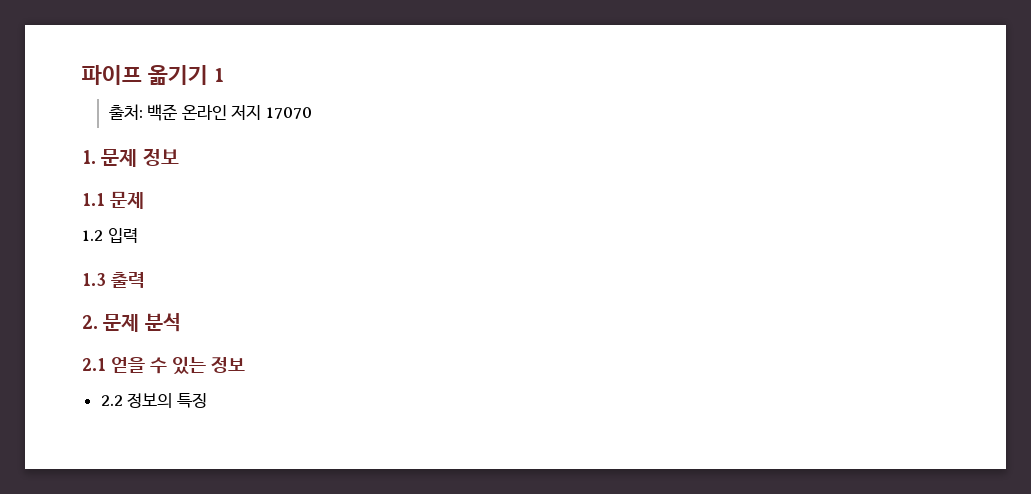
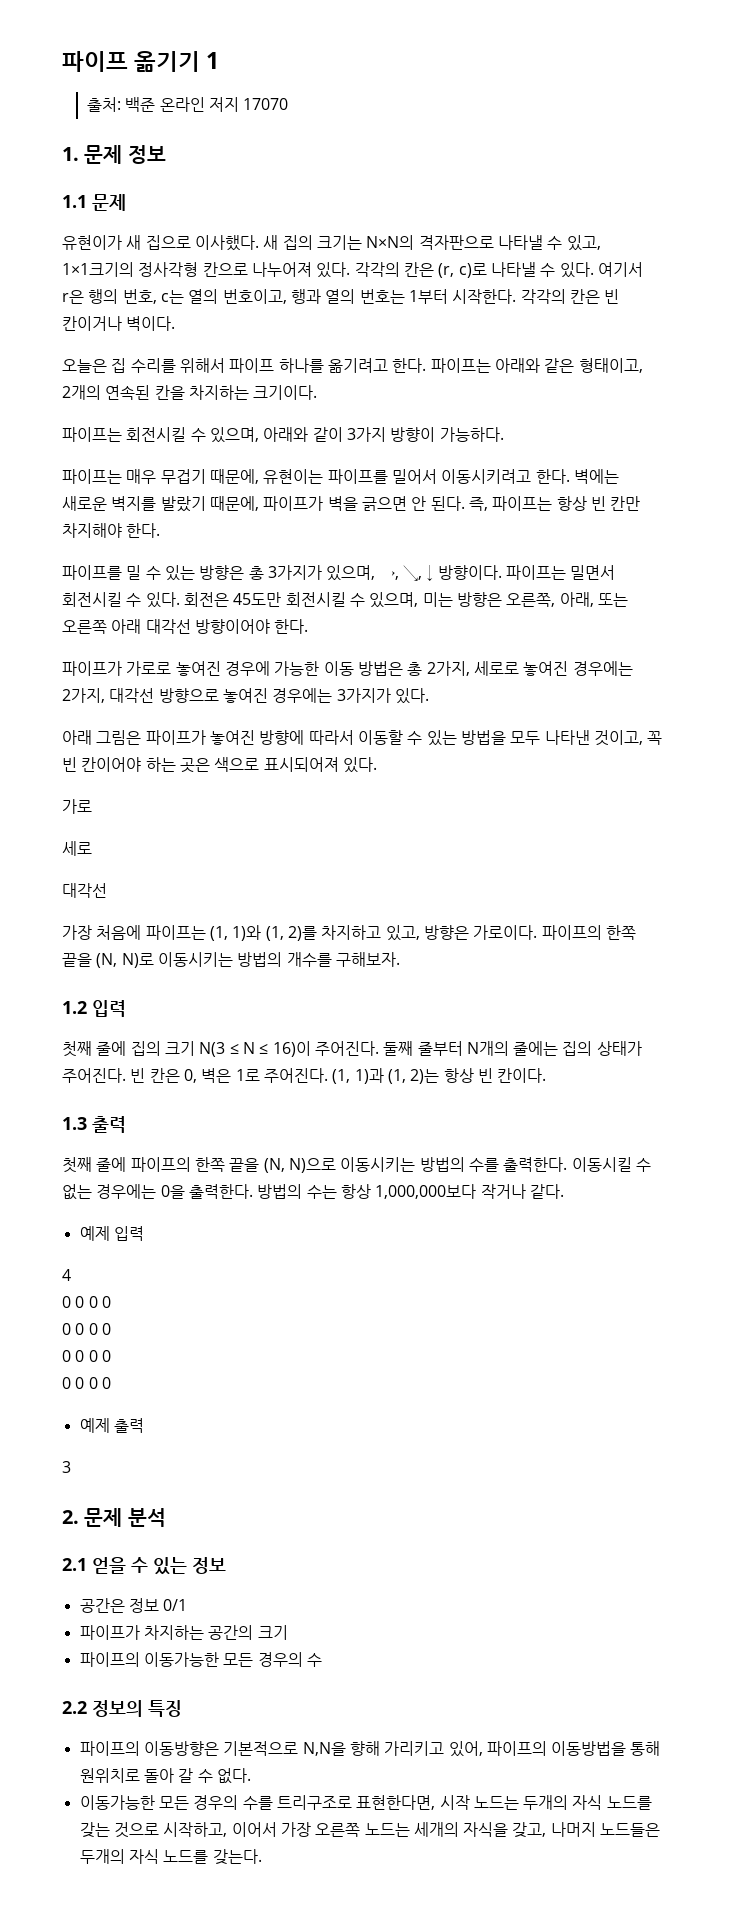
+ 유현이가 새 집으로 이사했다. 새 집의 크기는 N×N의 격자판으로 나타낼 수 있고, 1×1크기의 정사각형 칸으로 나누어져 있다. 각각의 칸은 (r, c)로 나타낼 수 있다. 여기서 r은 행의 번호, c는 열의 번호이고, 행과 열의 번호는 1부터 시작한다. 각각의 칸은 빈 칸이거나 벽이다.
+ 오늘은 집 수리를 위해서 파이프 하나를 옮기려고 한다. 파이프는 아래와 같은 형태이고, 2개의 연속된 칸을 차지하는 크기이다.
+ 파이프는 회전시킬 수 있으며, 아래와 같이 3가지 방향이 가능하다.
+ 파이프는 매우 무겁기 때문에, 유현이는 파이프를 밀어서 이동시키려고 한다. 벽에는 새로운 벽지를 발랐기 때문에, 파이프가 벽을 긁으면 안 된다. 즉, 파이프는 항상 빈 칸만 차지해야 한다.
+ 파이프를 밀 수 있는 방향은 총 3가지가 있으며, →, ↘, ↓ 방향이다. 파이프는 밀면서 회전시킬 수 있다. 회전은 45도만 회전시킬 수 있으며, 미는 방향은 오른쪽, 아래, 또는 오른쪽 아래 대각선 방향이어야 한다.
+ 파이프가 가로로 놓여진 경우에 가능한 이동 방법은 총 2가지, 세로로 놓여진 경우에는 2가지, 대각선 방향으로 놓여진 경우에는 3가지가 있다.
+ 아래 그림은 파이프가 놓여진 방향에 따라서 이동할 수 있는 방법을 모두 나타낸 것이고, 꼭 빈 칸이어야 하는 곳은 색으로 표시되어져 있다.
+ 가로
+ 세로
+ 대각선
+ 가장 처음에 파이프는 (1, 1)와 (1, 2)를 차지하고 있고, 방향은 가로이다. 파이프의 한쪽 끝을 (N, N)로 이동시키는 방법의 개수를 구해보자.
  1.2 입력
+ 첫째 줄에 집의 크기 N(3 ≤ N ≤ 16)이 주어진다. 둘째 줄부터 N개의 줄에는 집의 상태가 주어진다. 빈 칸은 0, 벽은 1로 주어진다. (1, 1)과 (1, 2)는 항상 빈 칸이다.
  1.3 출력
+ 첫째 줄에 파이프의 한쪽 끝을 (N, N)으로 이동시키는 방법의 수를 출력한다. 이동시킬 수 없는 경우에는 0을 출력한다. 방법의 수는 항상 1,000,000보다 작거나 같다.
+ 예제 입력
+ 4
+ 0 0 0 0
+ 0 0 0 0
+ 0 0 0 0
+ 0 0 0 0
+ 예제 출력
+ 3
+ 공간은 정보 0/1
+ 파이프가 차지하는 공간의 크기
+ 파이프의 이동가능한 모든 경우의 수
  2.2 정보의 특징
+ 파이프의 이동방향은 기본적으로 N,N을 향해 가리키고 있어, 파이프의 이동방법을 통해 원위치로 돌아 갈 수 없다.
+ 이동가능한 모든 경우의 수를 트리구조로 표현한다면, 시작 노드는 두개의 자식 노드를 갖는 것으로 시작하고, 이어서 가장 오른쪽 노드는 세개의 자식을 갖고, 나머지 노드들은 두개의 자식 노드를 갖는다.

